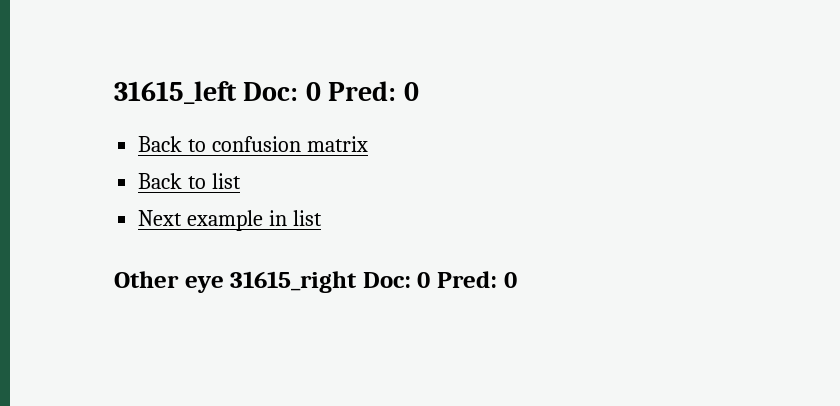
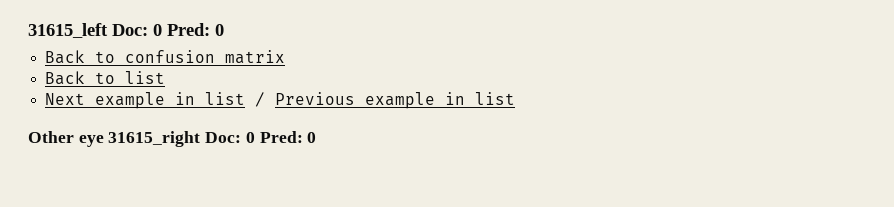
- Next example in list
+ Next example in list / Previous example in list

